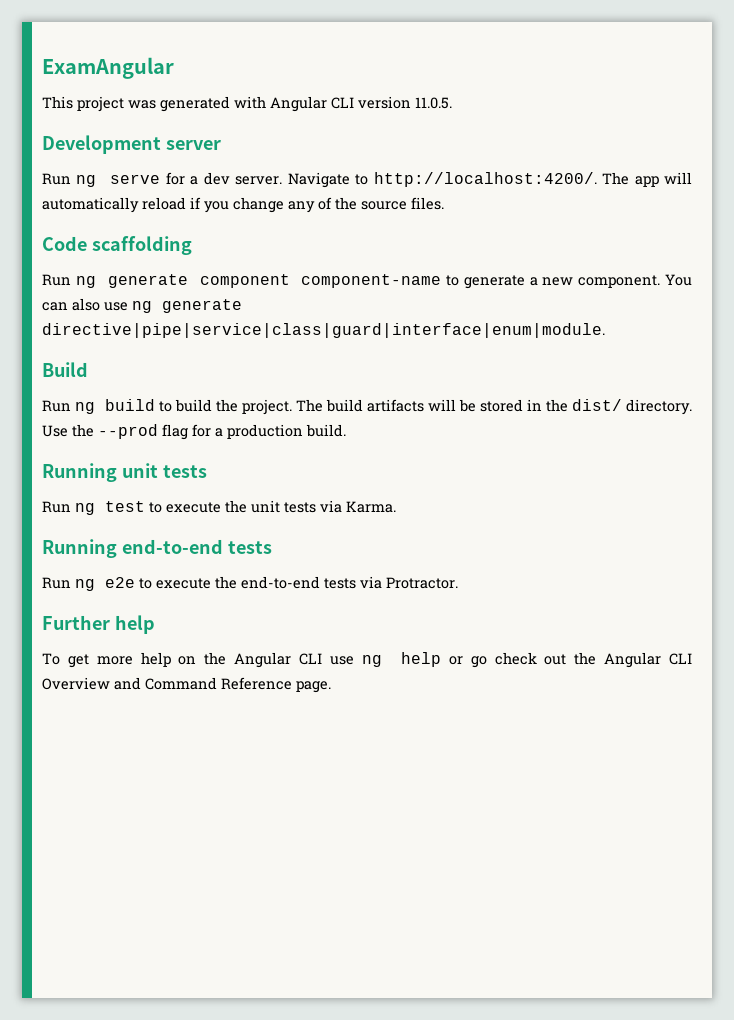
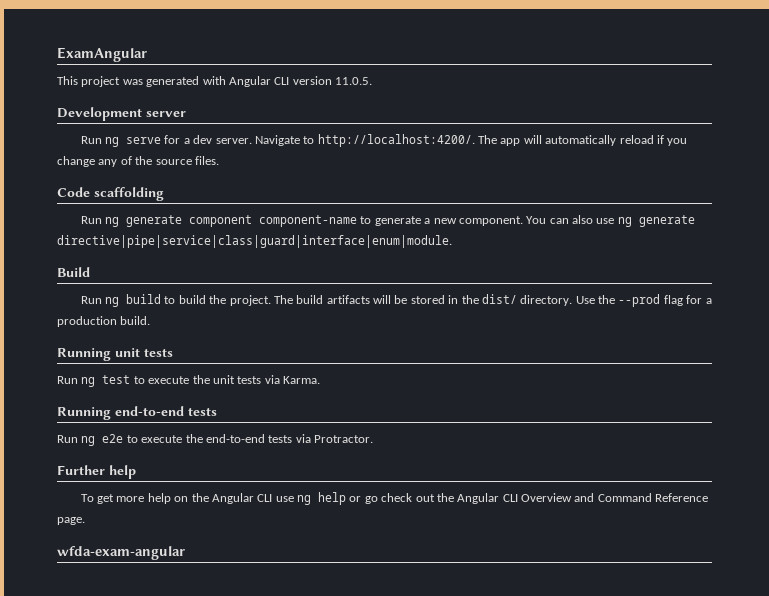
+ wfda-exam-angular

